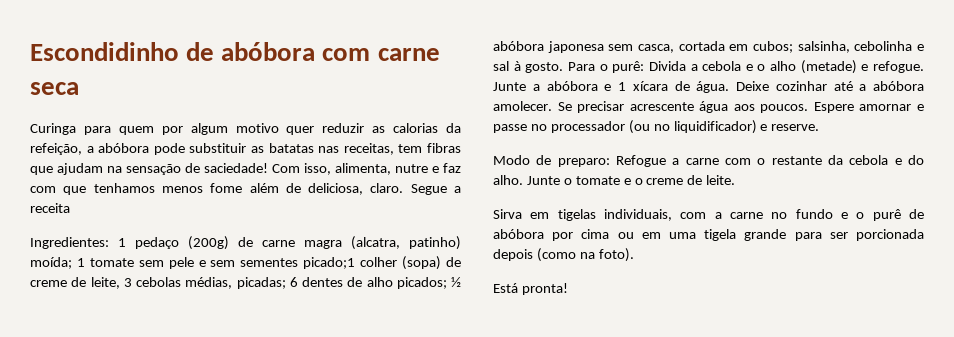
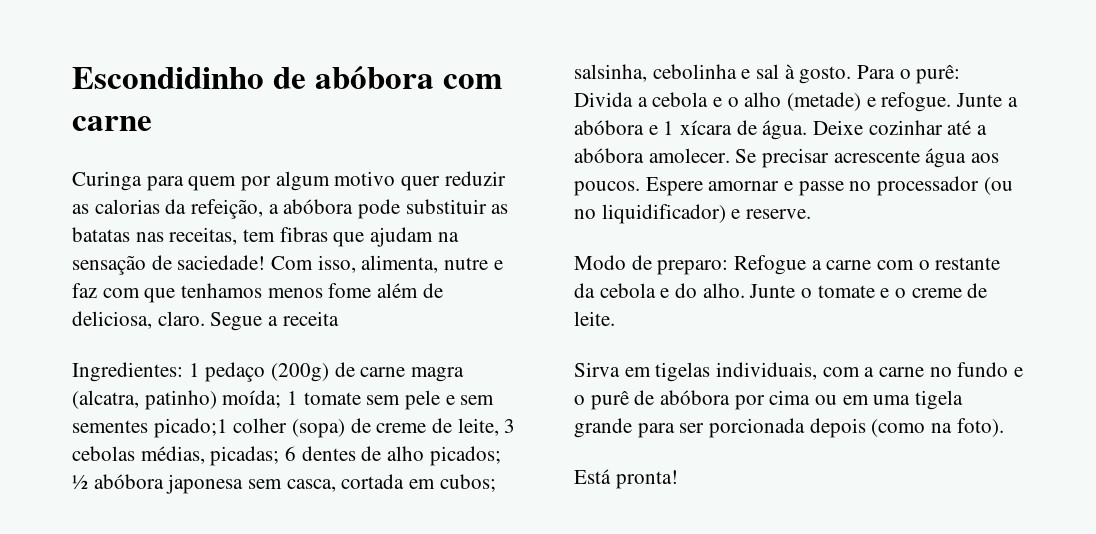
- Escondidinho de abóbora com carne seca
+ Escondidinho de abóbora com carne

